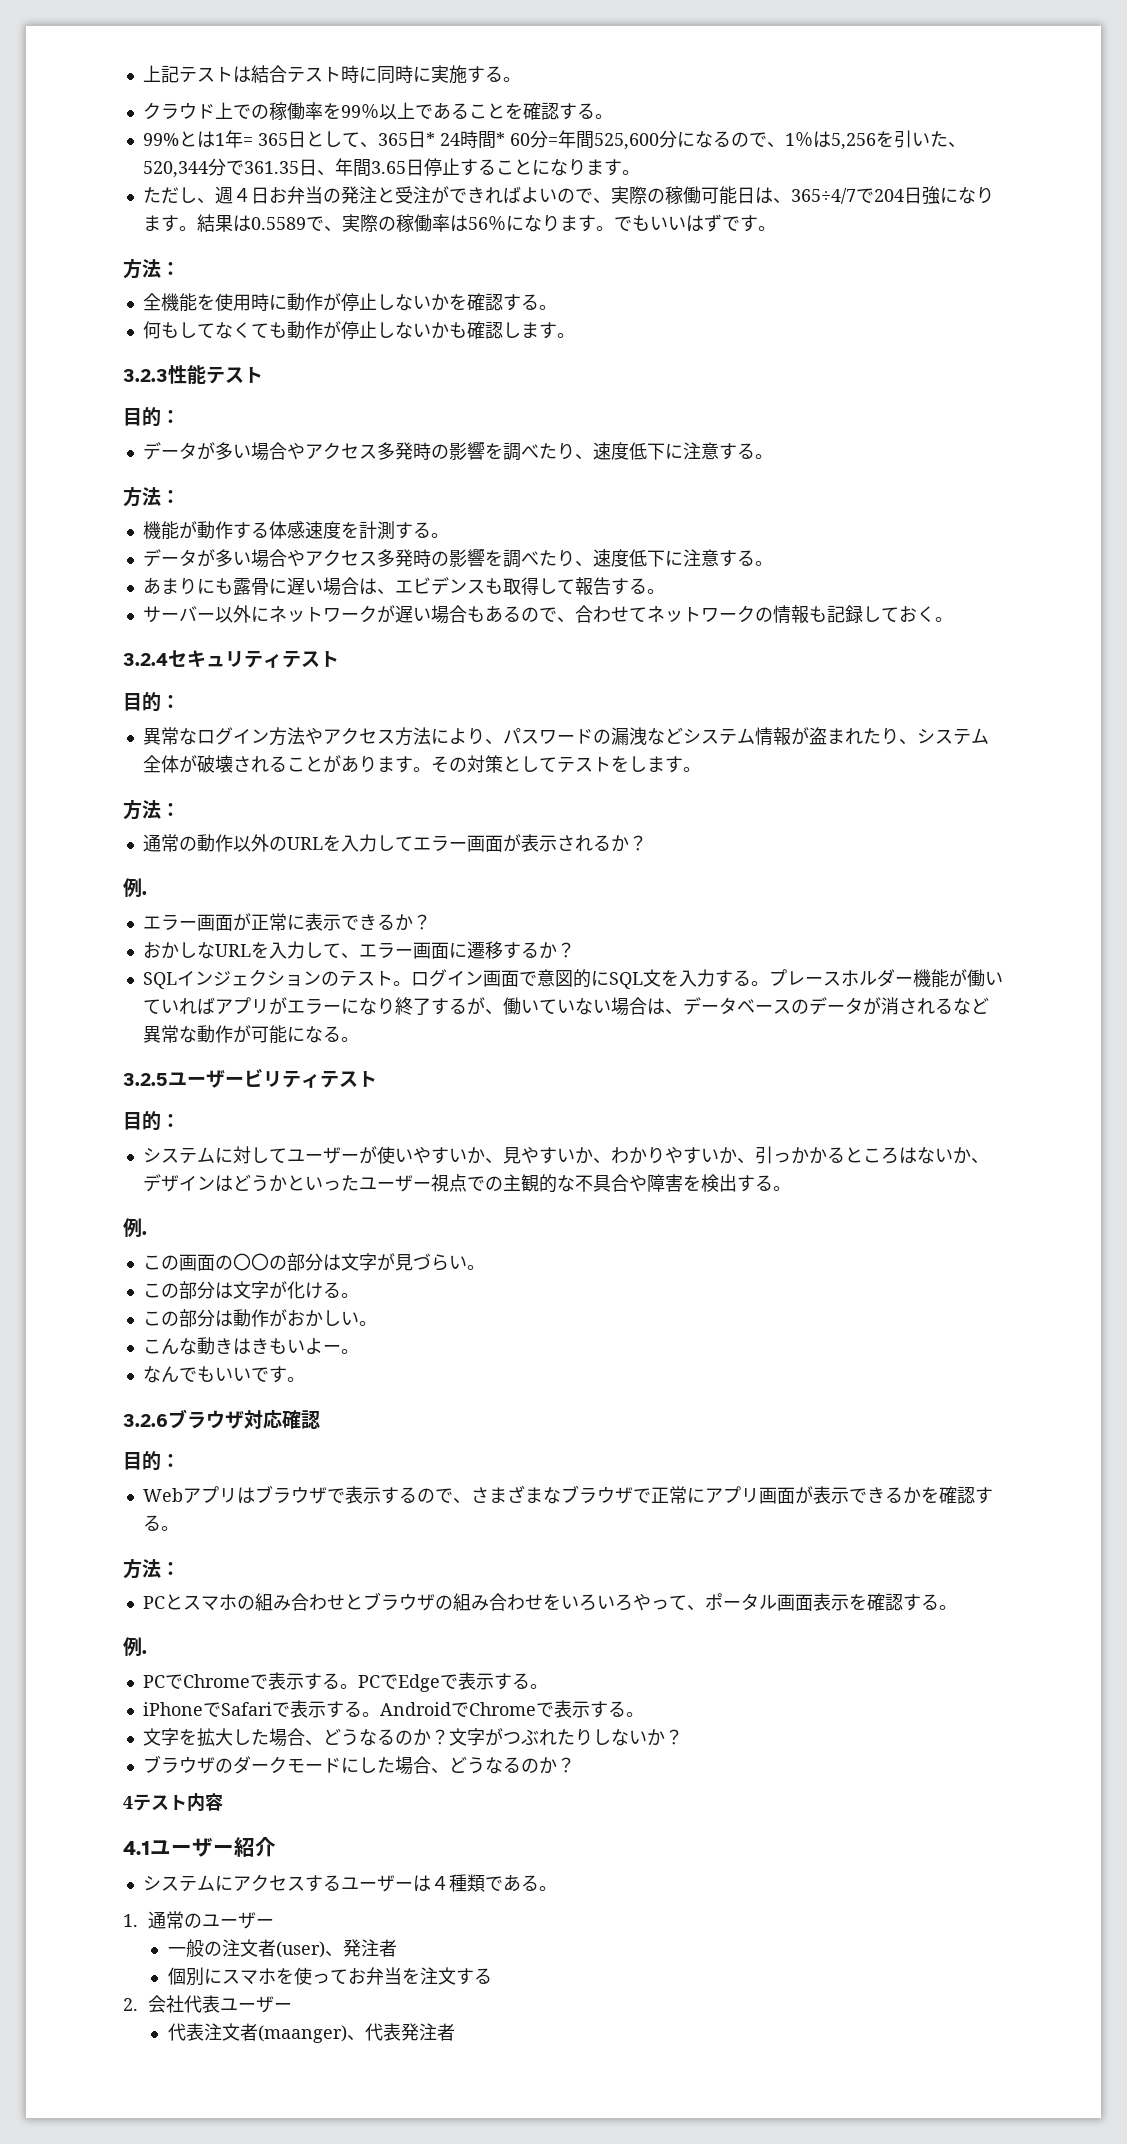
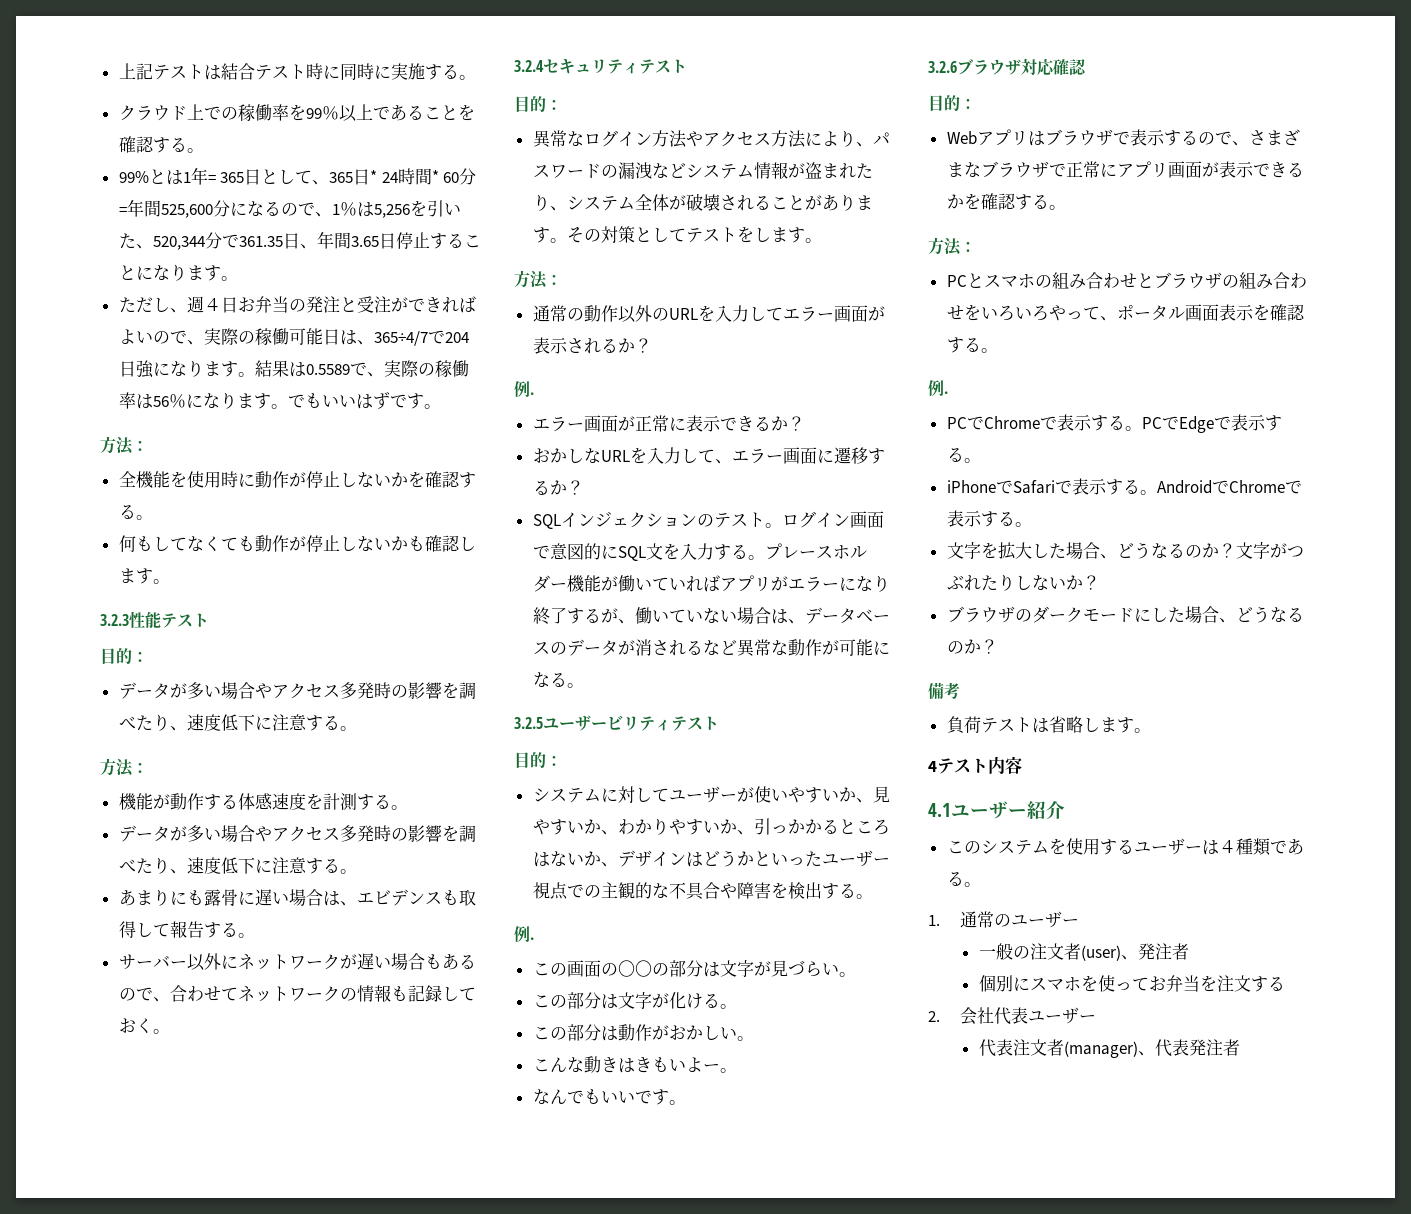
+ 備考
+ 負荷テストは省略します。
- システムにアクセスするユーザーは４種類である。
+ このシステムを使用するユーザーは４種類である。
- 代表注文者(maanger)、代表発注者
+ 代表注文者(manager)、代表発注者

